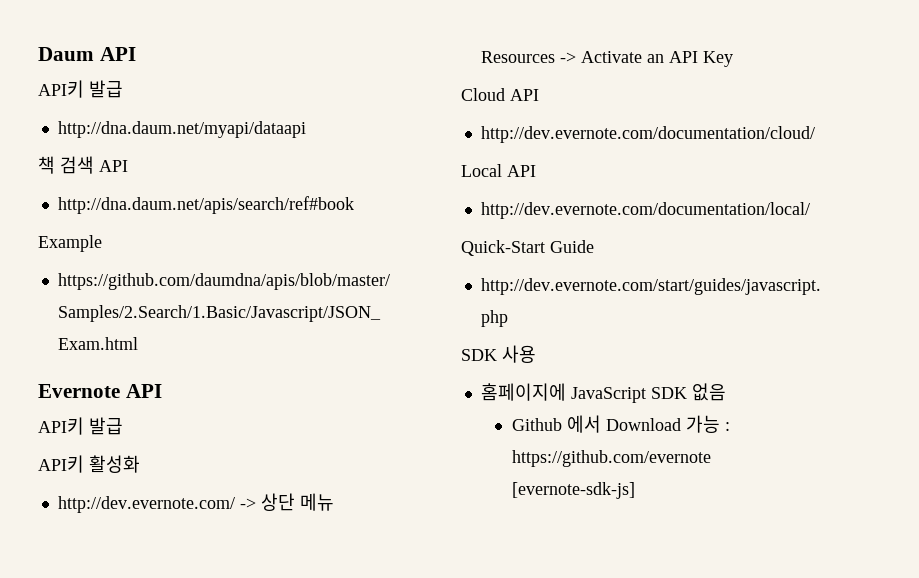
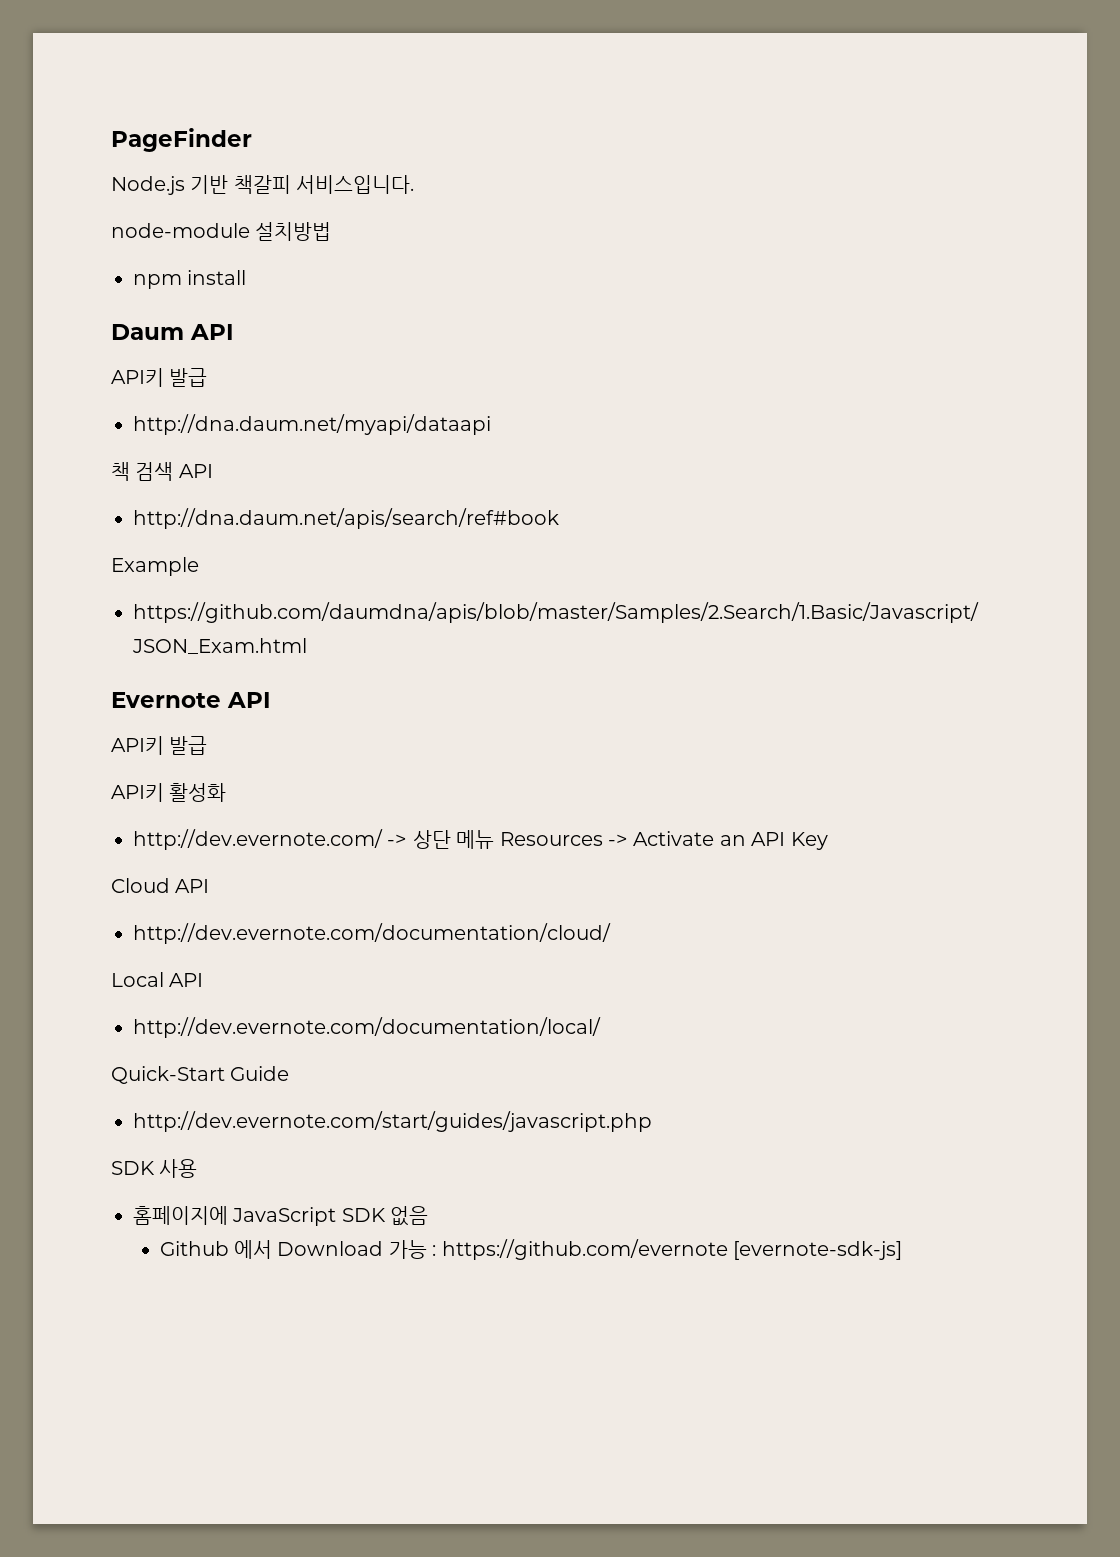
+ PageFinder
+ Node.js 기반 책갈피 서비스입니다.
+ node-module 설치방법
+ npm install

